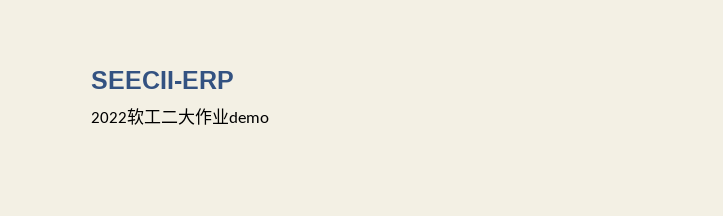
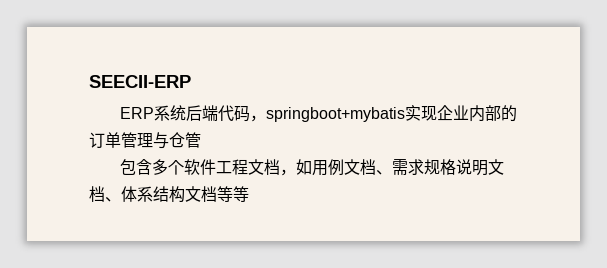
- 2022软工二大作业demo
+ ERP系统后端代码，springboot+mybatis实现企业内部的订单管理与仓管
+ 包含多个软件工程文档，如用例文档、需求规格说明文档、体系结构文档等等

